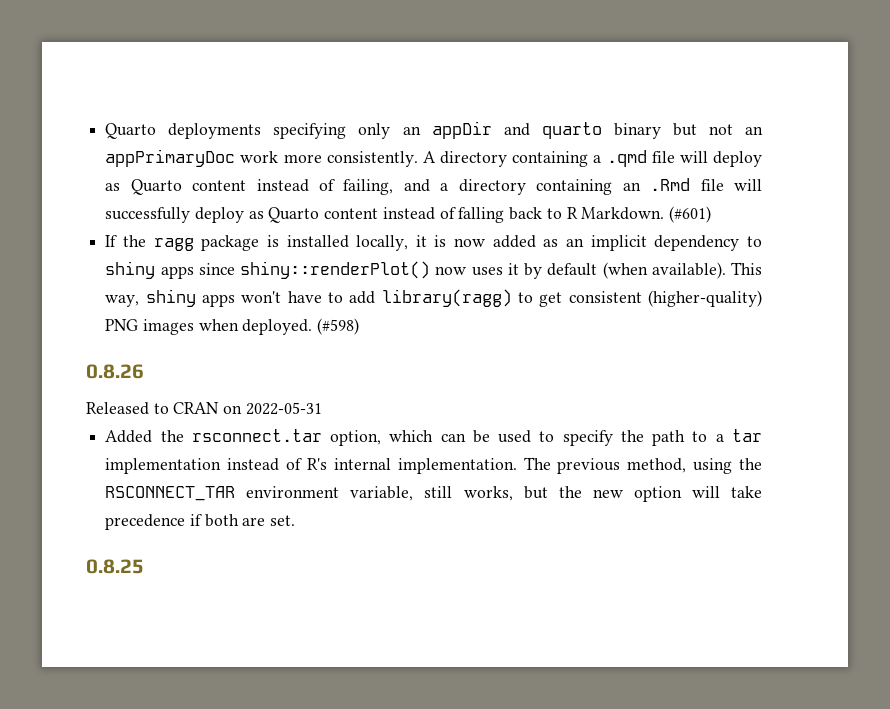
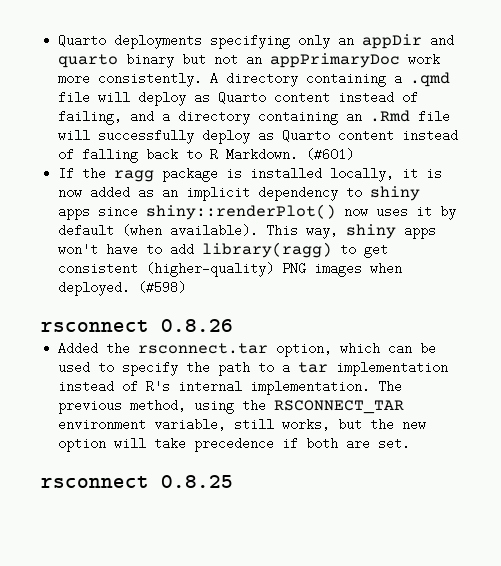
- 0.8.26
+ rsconnect 0.8.26
- Released to CRAN on 2022-05-31
- 0.8.25
+ rsconnect 0.8.25

